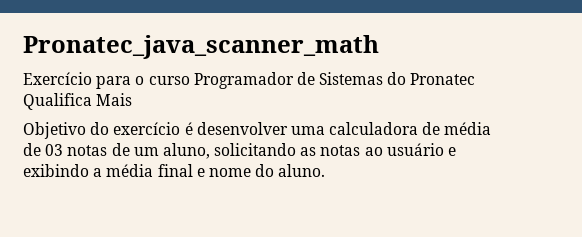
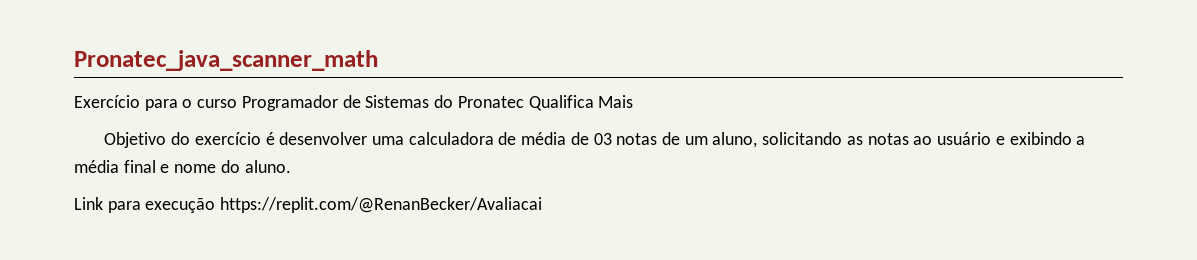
+ Link para execução https://replit.com/@RenanBecker/Avaliacai

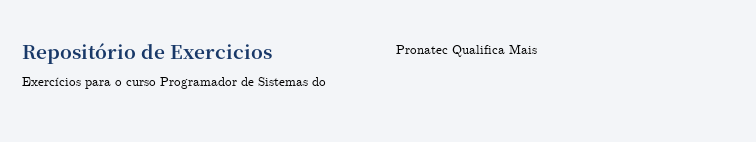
- Pronatec_java_scanner_math
- Exercício para o curso Programador de Sistemas do Pronatec Qualifica Mais
+ Repositório de Exercicios
+ Exercícios para o curso Programador de Sistemas do Pronatec Qualifica Mais
- Objetivo do exercício é desenvolver uma calculadora de média de 03 notas de um aluno, solicitando as notas ao usuário e exibindo a média final e nome do aluno.
- Link para execução https://replit.com/@RenanBecker/Avaliacai

